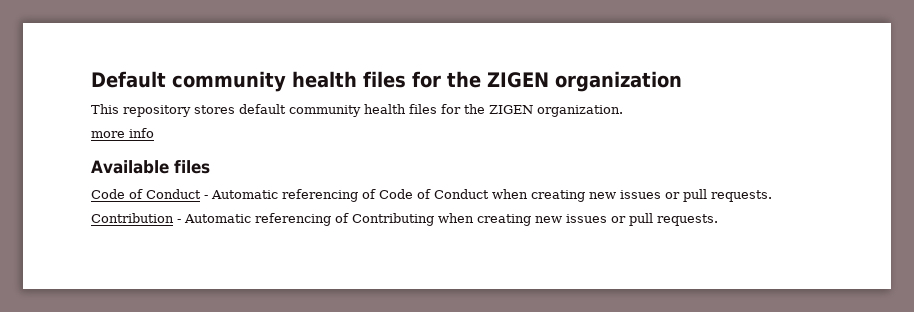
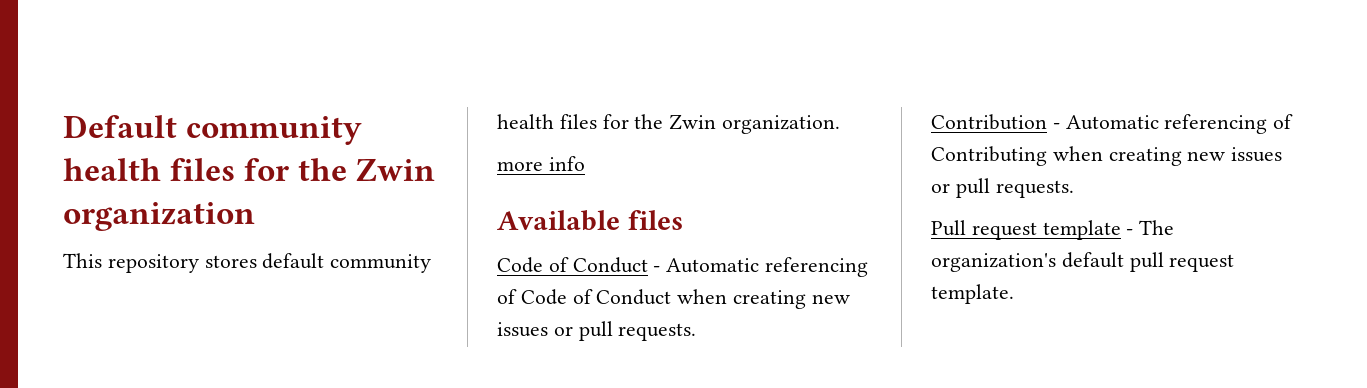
- Default community health files for the ZIGEN organization
+ Default community health files for the Zwin organization
- This repository stores default community health files for the ZIGEN organization.
+ This repository stores default community health files for the Zwin organization.
+ Pull request template - The organization's default pull request template.

